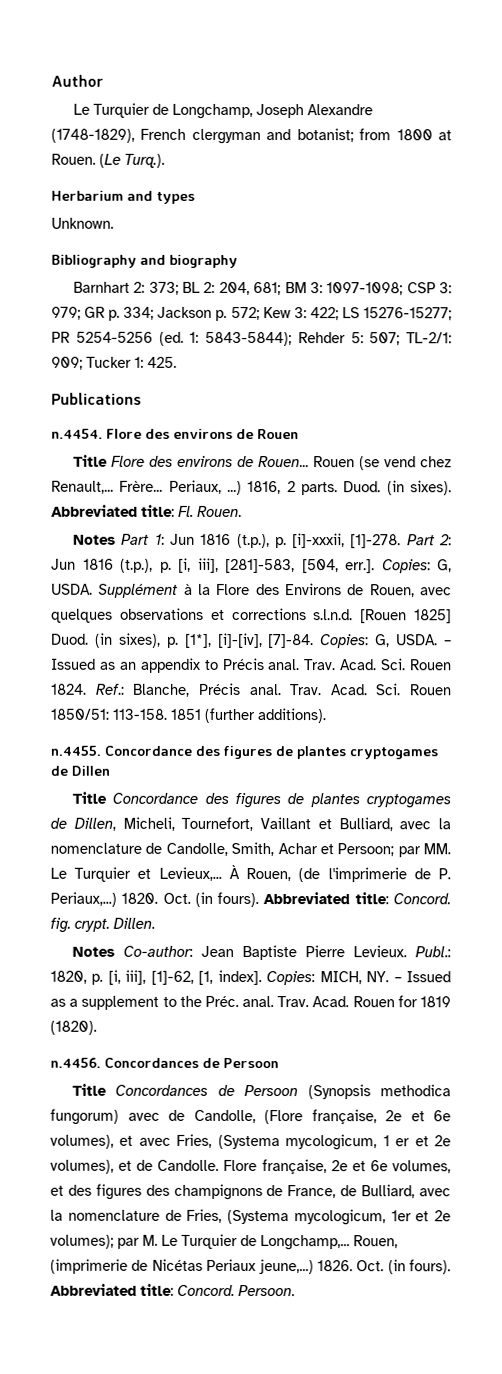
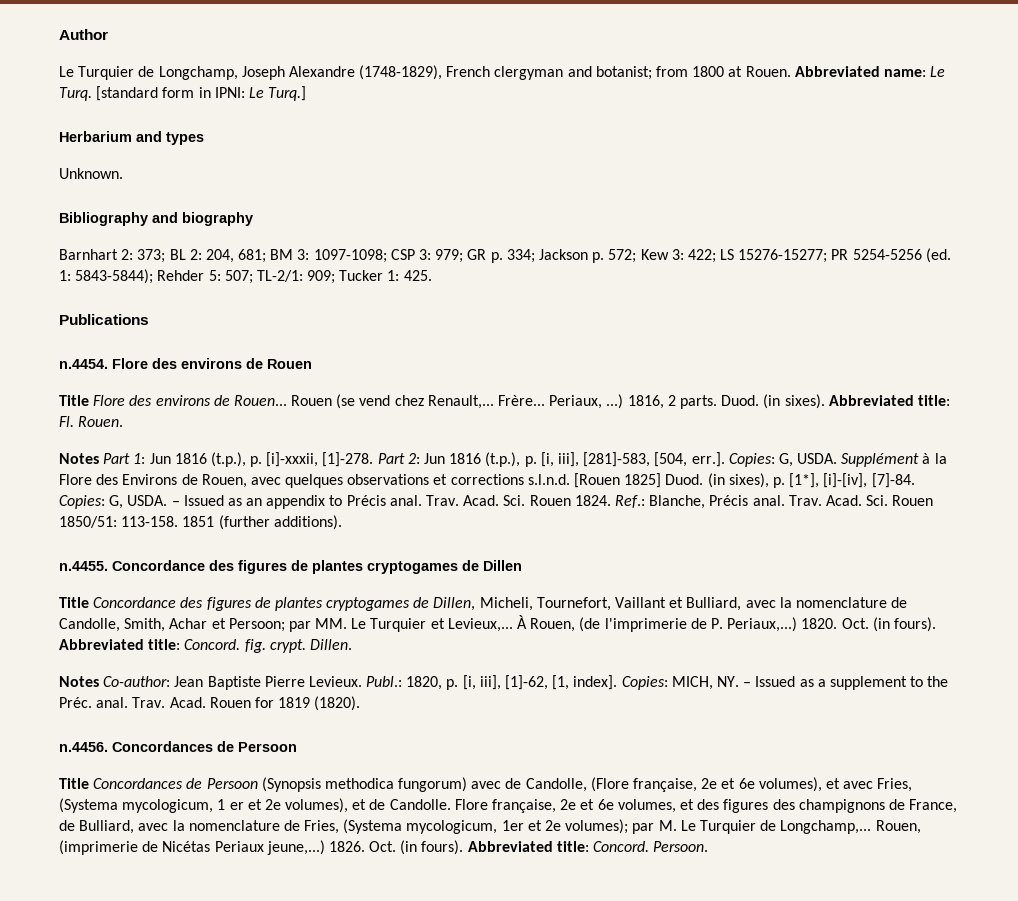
- (Le Turq.).
+ Abbreviated name: Le Turq. [standard form in IPNI: Le Turq.]

